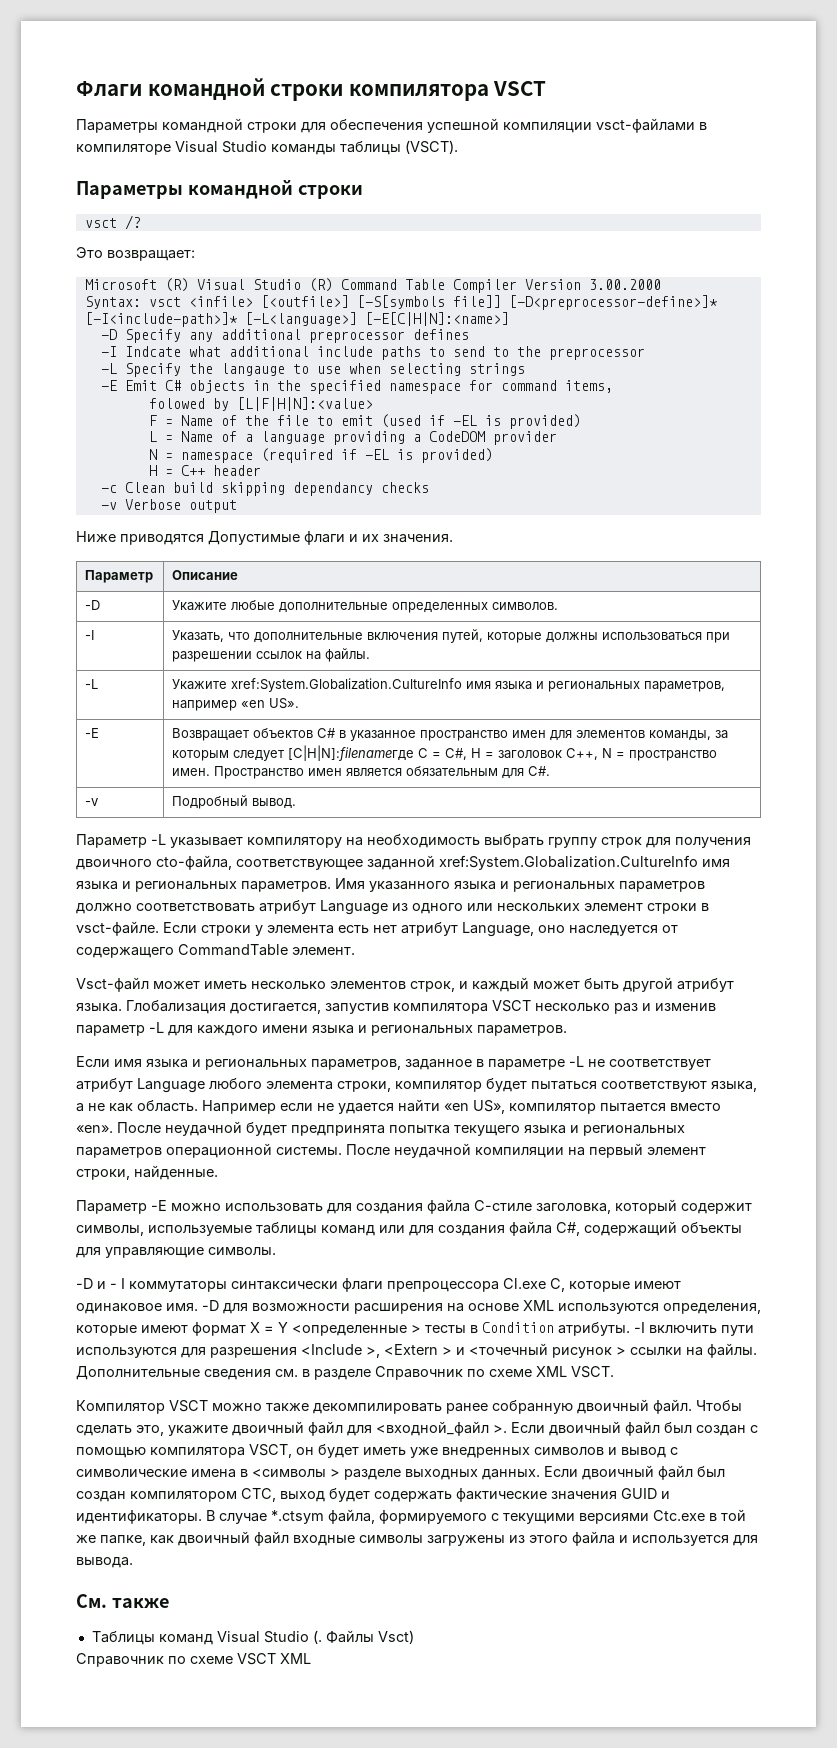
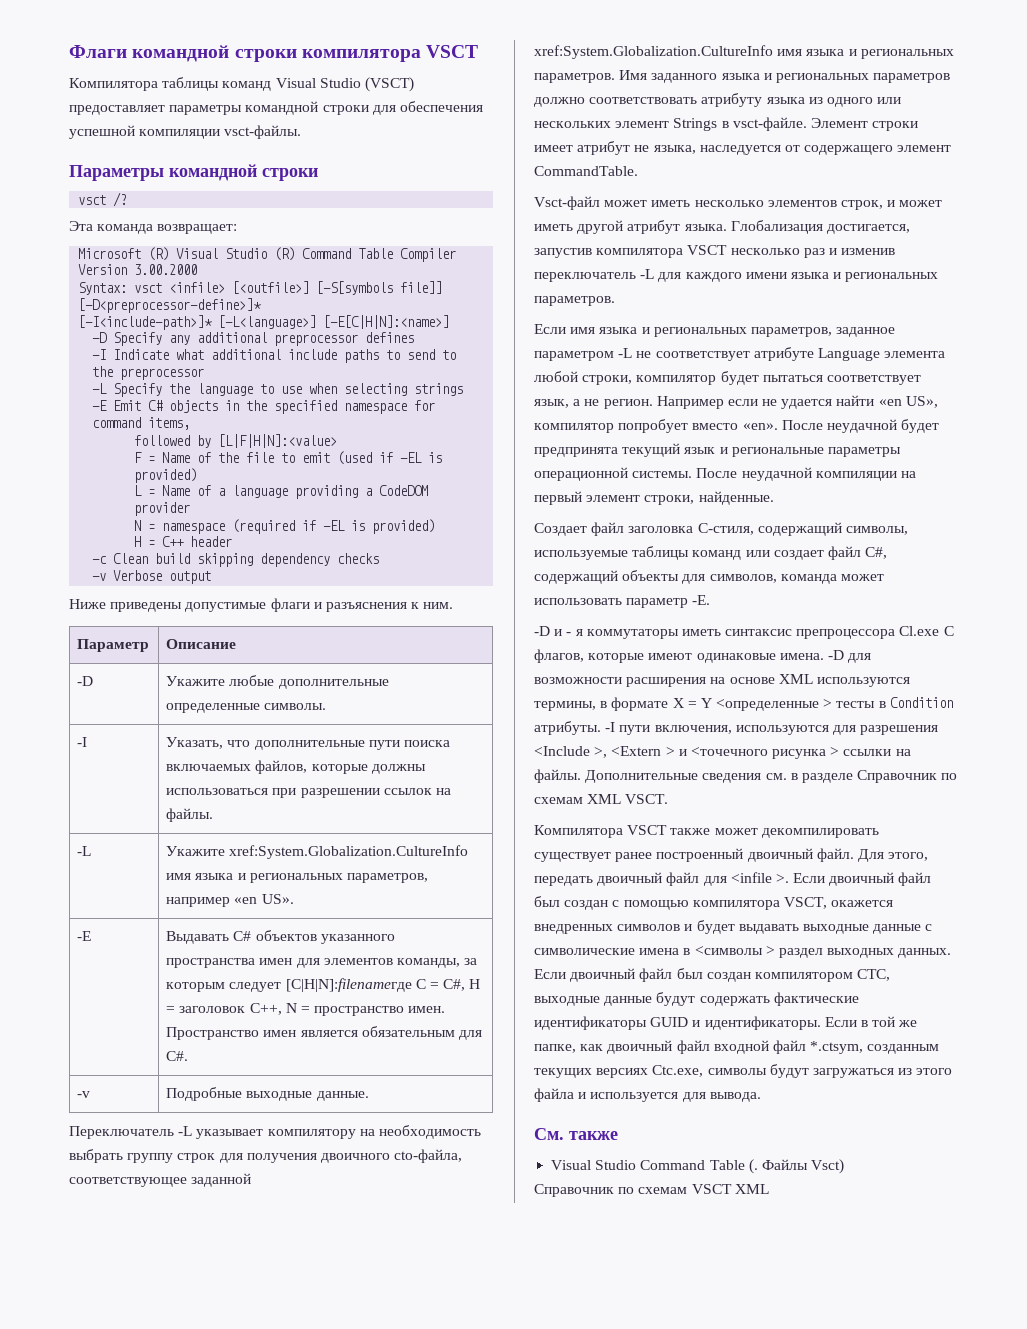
- Параметры командной строки для обеспечения успешной компиляции vsct-файлами в компиляторе Visual Studio команды таблицы (VSCT).
+ Компилятора таблицы команд Visual Studio (VSCT) предоставляет параметры командной строки для обеспечения успешной компиляции vsct-файлы.
- Это возвращает:
+ Эта команда возвращает:
- -I Indcate what additional include paths to send to the preprocessor
+ -I Indicate what additional include paths to send to the preprocessor
- -L Specify the langauge to use when selecting strings
+ -L Specify the language to use when selecting strings
- folowed by [L|F|H|N]:<value>
+ followed by [L|F|H|N]:<value>
- -c Clean build skipping dependancy checks
+ -c Clean build skipping dependency checks
- Ниже приводятся Допустимые флаги и их значения.
+ Ниже приведены допустимые флаги и разъяснения к ним.
- -D | Укажите любые дополнительные определенных символов.
+ -D | Укажите любые дополнительные определенные символы.
- -I | Указать, что дополнительные включения путей, которые должны использоваться при разрешении ссылок на файлы.
+ -I | Указать, что дополнительные пути поиска включаемых файлов, которые должны использоваться при разрешении ссылок на файлы.
- -E | Возвращает объектов C# в указанное пространство имен для элементов команды, за которым следует [C|H|N]:filenameгде C = C#, H = заголовок C++, N = пространство имен. Пространство имен является обязательным для C#.
+ -E | Выдавать C# объектов указанного пространства имен для элементов команды, за которым следует [C|H|N]:filenameгде C = C#, H = заголовок C++, N = пространство имен. Пространство имен является обязательным для C#.
- -v | Подробный вывод.
- Параметр -L указывает компилятору на необходимость выбрать группу строк для получения двоичного cto-файла, соответствующее заданной xref:System.Globalization.CultureInfo имя языка и региональных параметров.
+ -v | Подробные выходные данные.
+ Переключатель -L указывает компилятору на необходимость выбрать группу строк для получения двоичного cto-файла, соответствующее заданной xref:System.Globalization.CultureInfo имя языка и региональных параметров.
- Имя указанного языка и региональных параметров должно соответствовать атрибут Language из одного или нескольких элемент строки в vsct-файле.
+ Имя заданного языка и региональных параметров должно соответствовать атрибуту языка из одного или нескольких элемент Strings в vsct-файле.
- Если строки у элемента есть нет атрибут Language, оно наследуется от содержащего CommandTable элемент.
+ Элемент строки имеет атрибут не языка, наследуется от содержащего элемент CommandTable.
- Vsct-файл может иметь несколько элементов строк, и каждый может быть другой атрибут языка.
+ Vsct-файл может иметь несколько элементов строк, и может иметь другой атрибут языка.
- Глобализация достигается, запустив компилятора VSCT несколько раз и изменив параметр -L для каждого имени языка и региональных параметров.
+ Глобализация достигается, запустив компилятора VSCT несколько раз и изменив переключатель -L для каждого имени языка и региональных параметров.
- Если имя языка и региональных параметров, заданное в параметре -L не соответствует атрибут Language любого элемента строки, компилятор будет пытаться соответствуют языка, а не как область.
+ Если имя языка и региональных параметров, заданное параметром -L не соответствует атрибуте Language элемента любой строки, компилятор будет пытаться соответствует язык, а не регион.
- Например если не удается найти «en US», компилятор пытается вместо «en».
+ Например если не удается найти «en US», компилятор попробует вместо «en».
- После неудачной будет предпринята попытка текущего языка и региональных параметров операционной системы.
+ После неудачной будет предпринята текущий язык и региональные параметры операционной системы.
- Параметр -E можно использовать для создания файла C-стиле заголовка, который содержит символы, используемые таблицы команд или для создания файла C#, содержащий объекты для управляющие символы.
- -D и - I коммутаторы синтаксически флаги препроцессора Cl.exe C, которые имеют одинаковое имя.
+ Создает файл заголовка C-стиля, содержащий символы, используемые таблицы команд или создает файл C#, содержащий объекты для символов, команда может использовать параметр -E.
+ -D и - я коммутаторы иметь синтаксис препроцессора Cl.exe C флагов, которые имеют одинаковые имена.
- -D для возможности расширения на основе XML используются определения, которые имеют формат X = Y <определенные > тесты в Condition атрибуты.
+ -D для возможности расширения на основе XML используются термины, в формате X = Y <определенные > тесты в Condition атрибуты.
- -I включить пути используются для разрешения <Include >, <Extern > и <точечный рисунок > ссылки на файлы.
+ -I пути включения, используются для разрешения <Include >, <Extern > и <точечного рисунка > ссылки на файлы.
- Дополнительные сведения см. в разделе Справочник по схеме XML VSCT.
+ Дополнительные сведения см. в разделе Справочник по схемам XML VSCT.
- Компилятор VSCT можно также декомпилировать ранее собранную двоичный файл. Чтобы сделать это, укажите двоичный файл для <входной_файл >.
+ Компилятора VSCT также может декомпилировать существует ранее построенный двоичный файл. Для этого, передать двоичный файл для <infile >.
- Если двоичный файл был создан с помощью компилятора VSCT, он будет иметь уже внедренных символов и вывод с символические имена в <символы > разделе выходных данных.
+ Если двоичный файл был создан с помощью компилятора VSCT, окажется внедренных символов и будет выдавать выходные данные с символические имена в <символы > раздел выходных данных.
- Если двоичный файл был создан компилятором CTC, выход будет содержать фактические значения GUID и идентификаторы.
+ Если двоичный файл был создан компилятором CTC, выходные данные будут содержать фактические идентификаторы GUID и идентификаторы.
- В случае *.ctsym файла, формируемого с текущими версиями Ctc.exe в той же папке, как двоичный файл входные символы загружены из этого файла и используется для вывода.
+ Если в той же папке, как двоичный файл входной файл *.ctsym, созданным текущих версиях Ctc.exe, символы будут загружаться из этого файла и используется для вывода.
- Таблицы команд Visual Studio (.
+ Visual Studio Command Table (.
- Справочник по схеме VSCT XML
+ Справочник по схемам VSCT XML

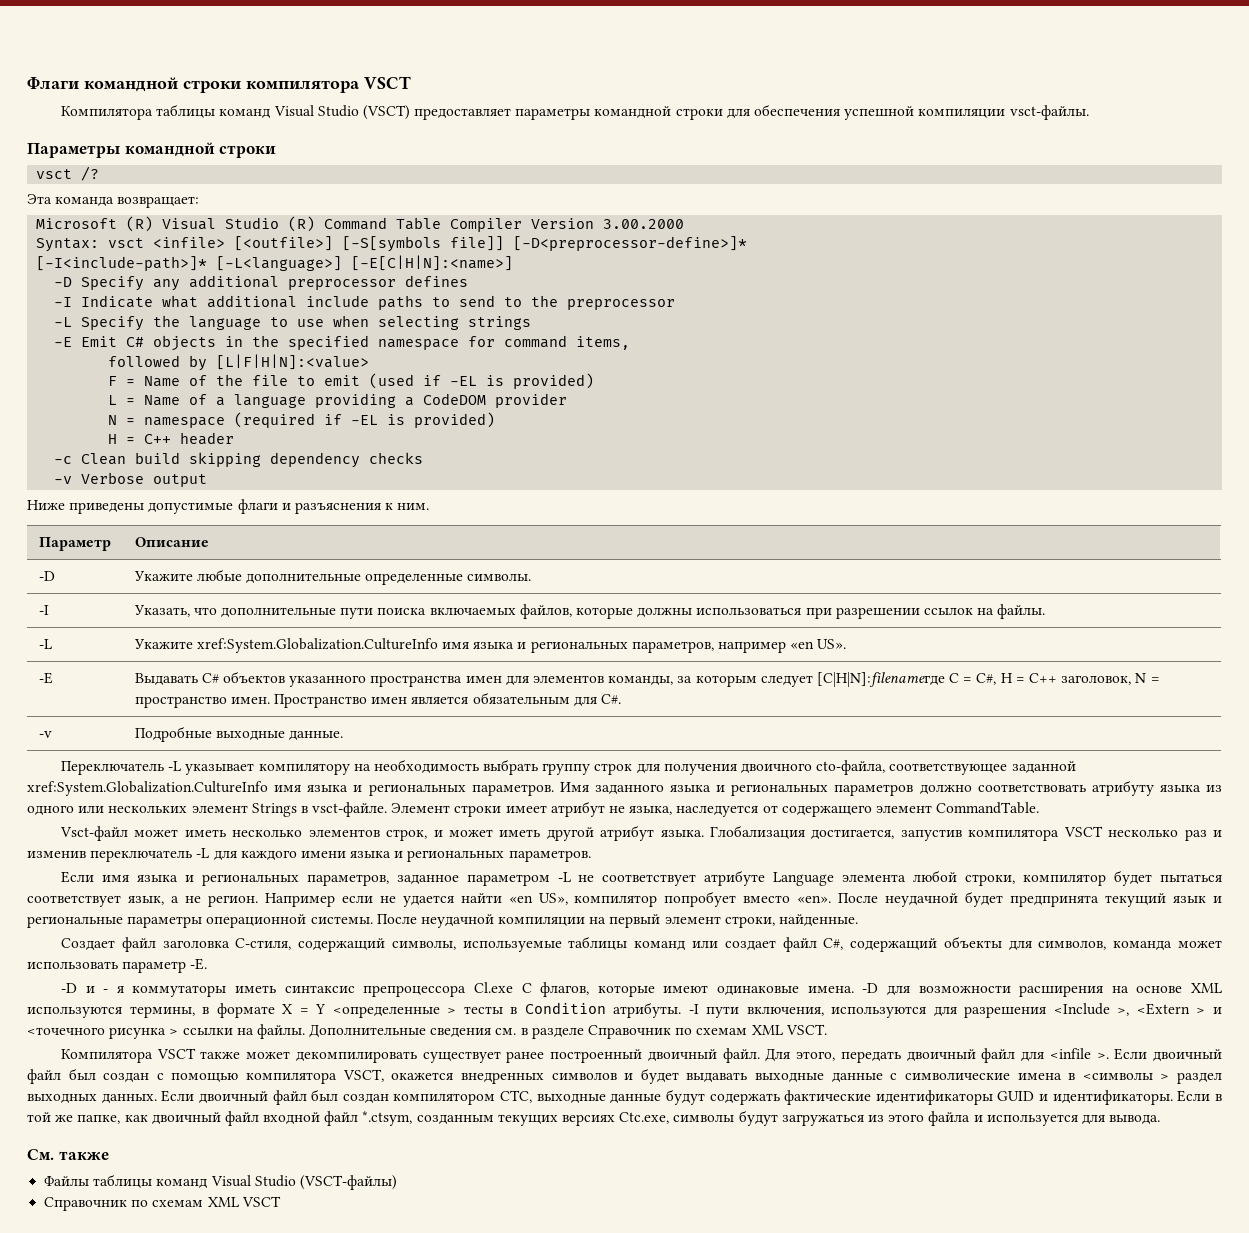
- -E | Выдавать C# объектов указанного пространства имен для элементов команды, за которым следует [C|H|N]:filenameгде C = C#, H = заголовок C++, N = пространство имен. Пространство имен является обязательным для C#.
+ -E | Выдавать C# объектов указанного пространства имен для элементов команды, за которым следует [C|H|N]:filenameгде C = C#, H = C++ заголовок, N = пространство имен. Пространство имен является обязательным для C#.
- Visual Studio Command Table (. Файлы Vsct)
- Справочник по схемам VSCT XML
+ Файлы таблицы команд Visual Studio (VSCT-файлы)
+ Справочник по схемам XML VSCT

